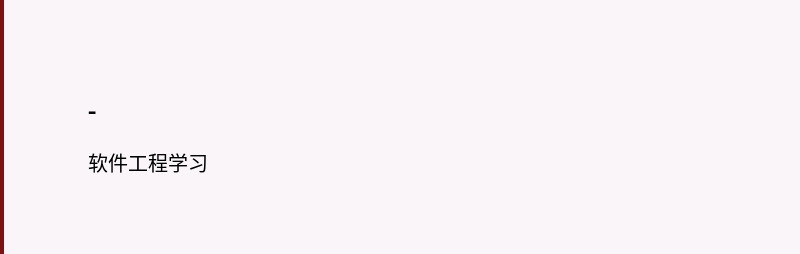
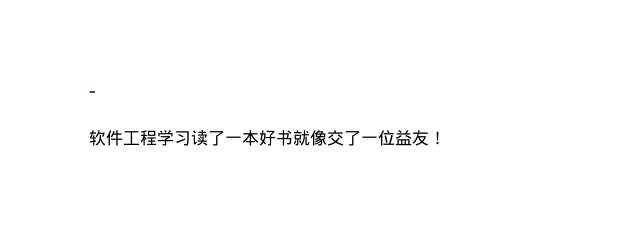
- 软件工程学习
+ 软件工程学习读了一本好书就像交了一位益友！

